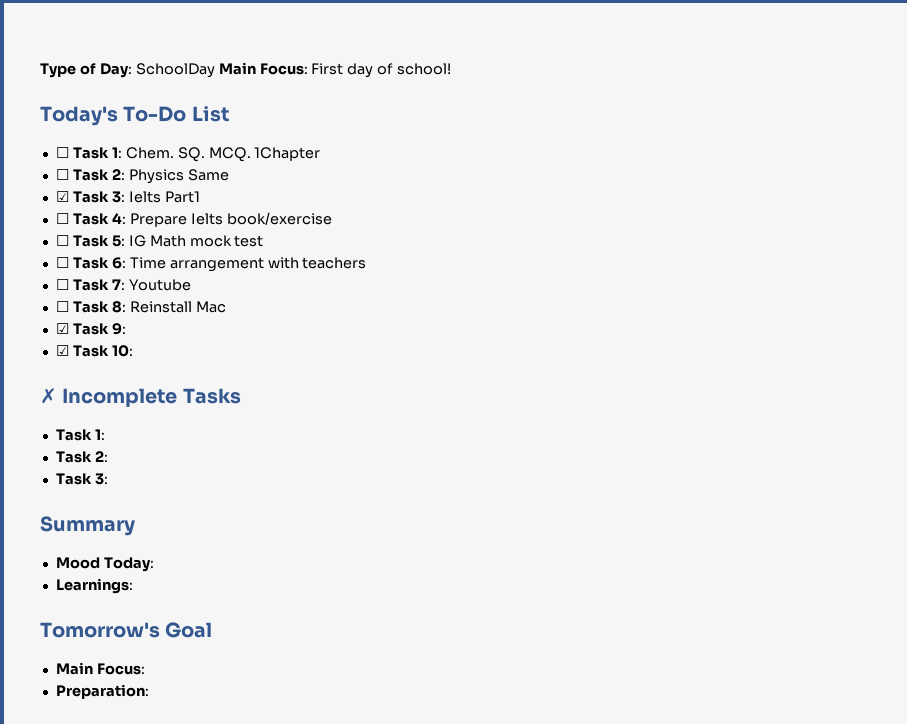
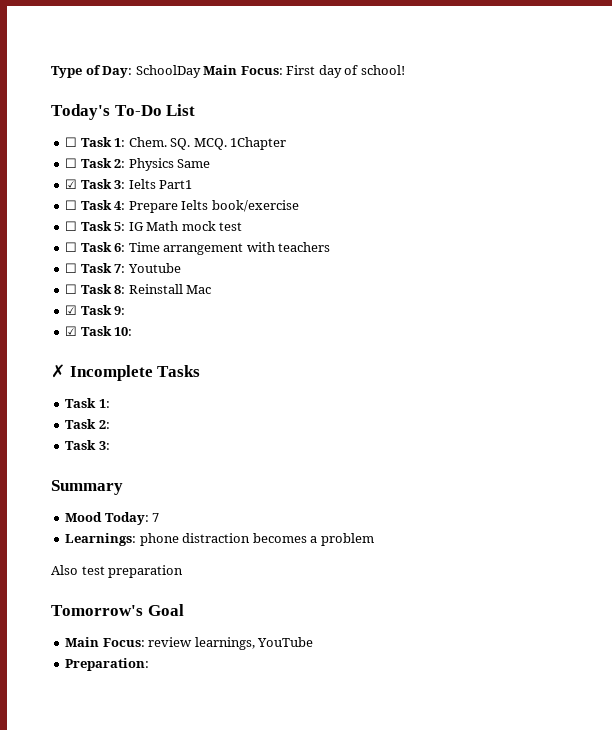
- Mood Today:
+ Mood Today: 7
- Learnings:
+ Learnings: phone distraction becomes a problem
+ Also test preparation
  Tomorrow's Goal
- Main Focus:
+ Main Focus: review learnings, YouTube

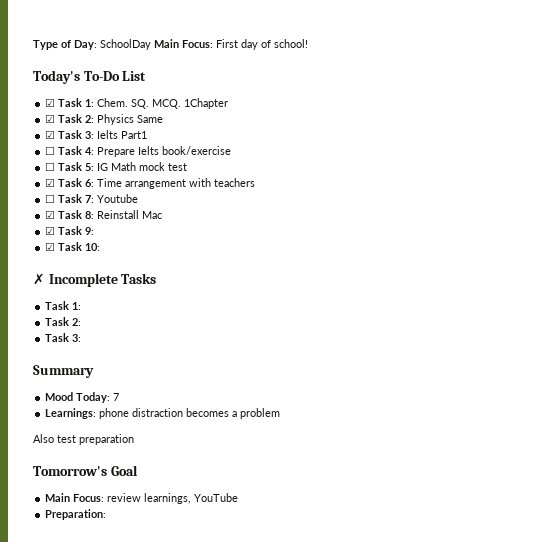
- ☐ Task 1: Chem.
+ ☑ Task 1: Chem.
- ☐ Task 2: Physics Same
+ ☑ Task 2: Physics Same
- ☐ Task 6: Time arrangement with teachers
+ ☑ Task 6: Time arrangement with teachers
- ☐ Task 8: Reinstall Mac
+ ☑ Task 8: Reinstall Mac

